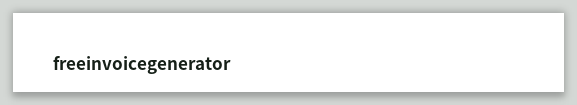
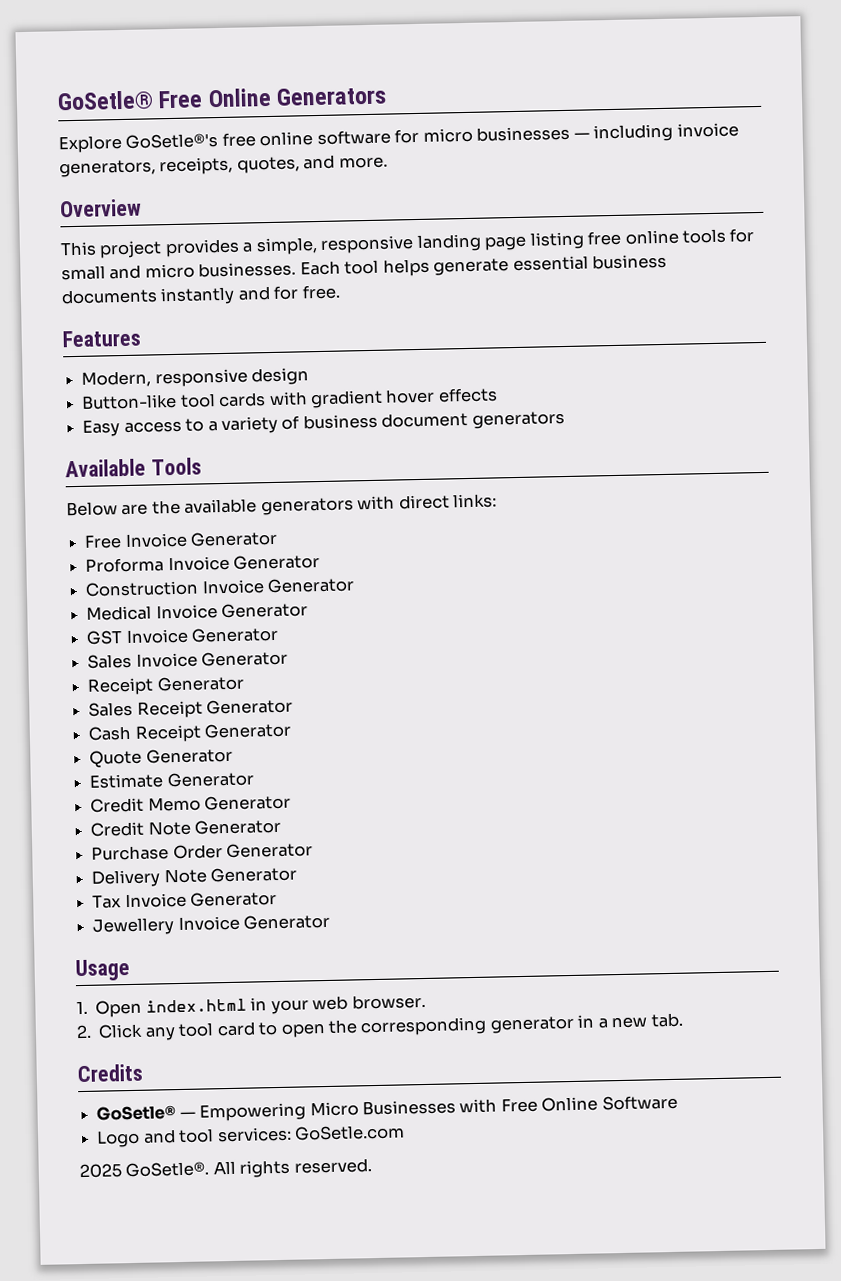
- freeinvoicegenerator
+ GoSetle® Free Online Generators
+ Explore GoSetle®'s free online software for micro businesses — including invoice generators, receipts, quotes, and more.
+ Overview
+ This project provides a simple, responsive landing page listing free online tools for small and micro businesses. Each tool helps generate essential business documents instantly and for free.
+ Features
+ Modern, responsive design
+ Button-like tool cards with gradient hover effects
+ Easy access to a variety of business document generators
+ Available Tools
+ Below are the available generators with direct links:
+ Free Invoice Generator
+ Proforma Invoice Generator
+ Construction Invoice Generator
+ Medical Invoice Generator
+ GST Invoice Generator
+ Sales Invoice Generator
+ Receipt Generator
+ Sales Receipt Generator
+ Cash Receipt Generator
+ Quote Generator
+ Estimate Generator
+ Credit Memo Generator
+ Credit Note Generator
+ Purchase Order Generator
+ Delivery Note Generator
+ Tax Invoice Generator
+ Jewellery Invoice Generator
+ Usage
+ 1. Open index.html in your web browser.
+ 2. Click any tool card to open the corresponding generator in a new tab.
+ Credits
+ GoSetle® — Empowering Micro Businesses with Free Online Software
+ Logo and tool services: GoSetle.com
+ 2025 GoSetle®. All rights reserved.

